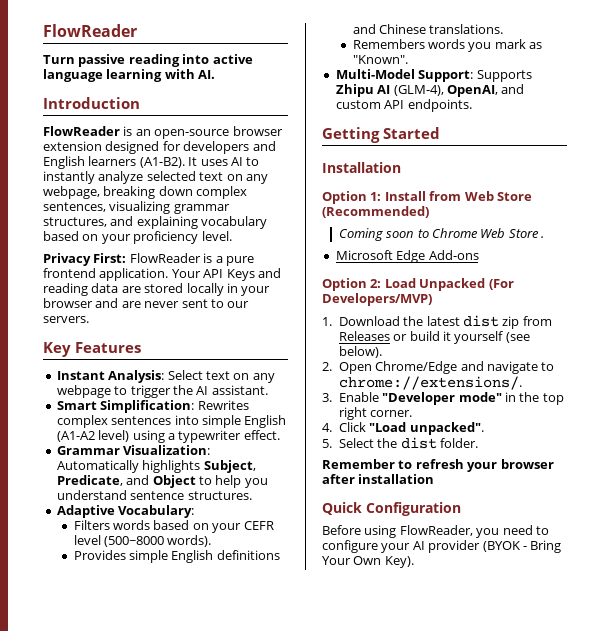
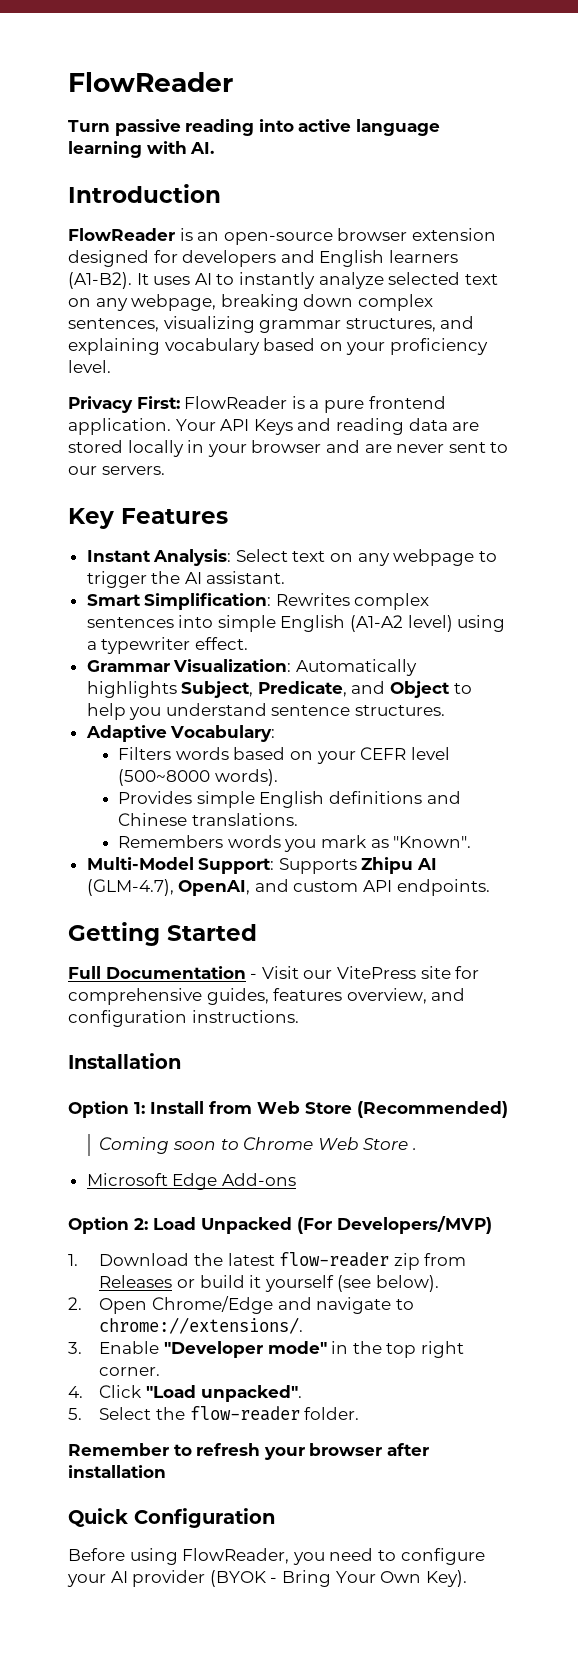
- Multi-Model Support: Supports Zhipu AI (GLM-4), OpenAI, and custom API endpoints.
+ Multi-Model Support: Supports Zhipu AI (GLM-4.7), OpenAI, and custom API endpoints.
+ Full Documentation - Visit our VitePress site for comprehensive guides, features overview, and configuration instructions.
- 1. Download the latest dist zip from Releases or build it yourself (see below).
+ 1. Download the latest flow-reader zip from Releases or build it yourself (see below).
- 5. Select the dist folder.
+ 5. Select the flow-reader folder.

